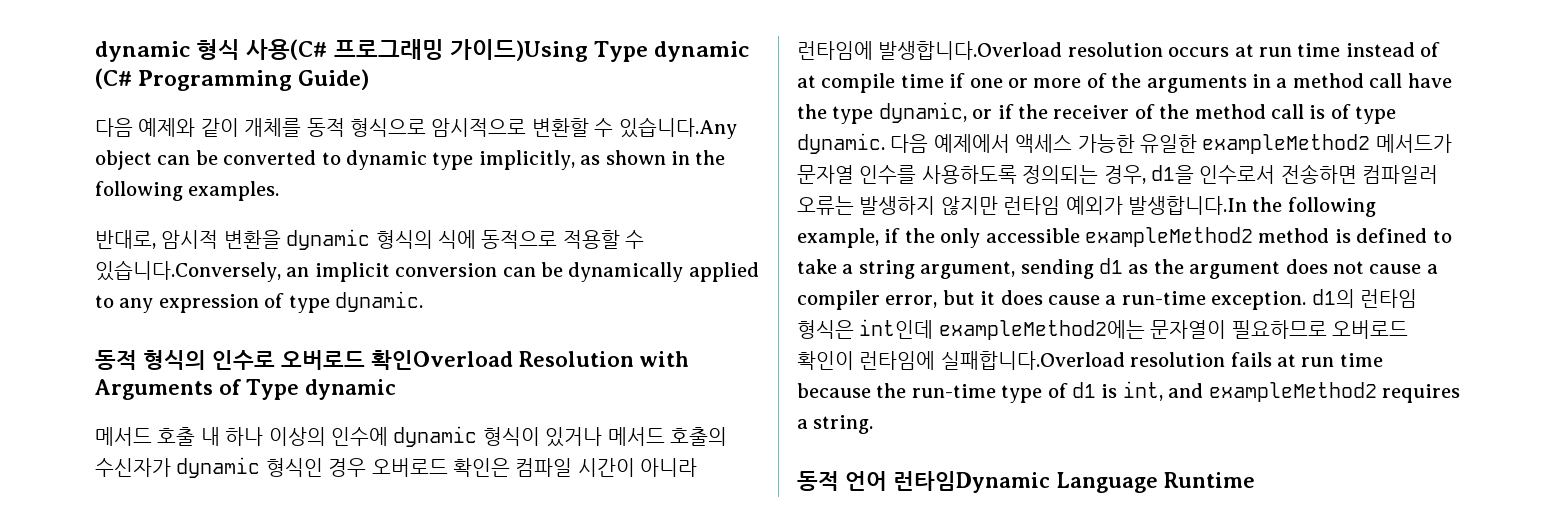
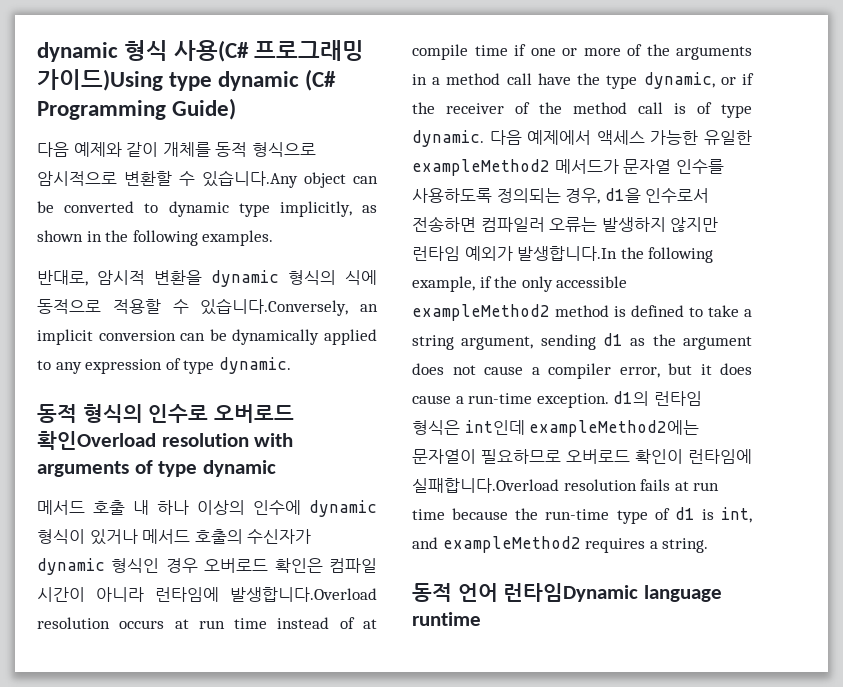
- dynamic 형식 사용(C# 프로그래밍 가이드)Using Type dynamic (C# Programming Guide)
+ dynamic 형식 사용(C# 프로그래밍 가이드)Using type dynamic (C# Programming Guide)
- 동적 형식의 인수로 오버로드 확인Overload Resolution with Arguments of Type dynamic
+ 동적 형식의 인수로 오버로드 확인Overload resolution with arguments of type dynamic
- 동적 언어 런타임Dynamic Language Runtime
+ 동적 언어 런타임Dynamic language runtime

